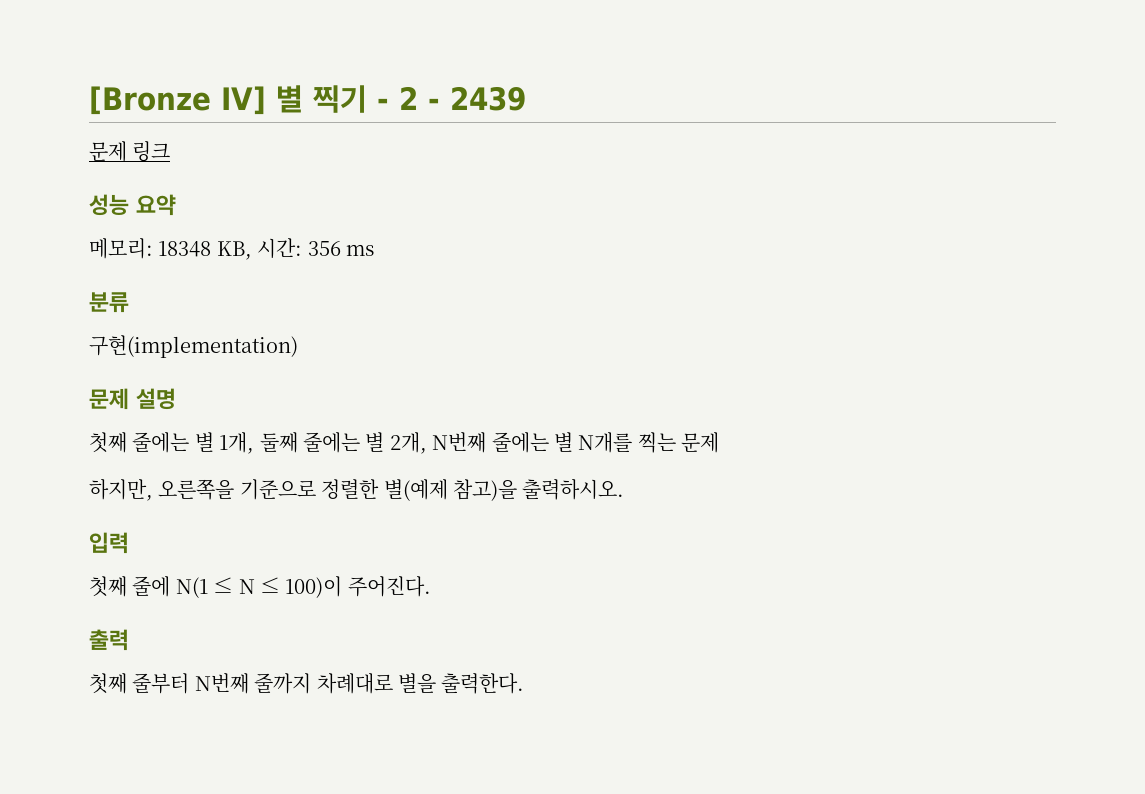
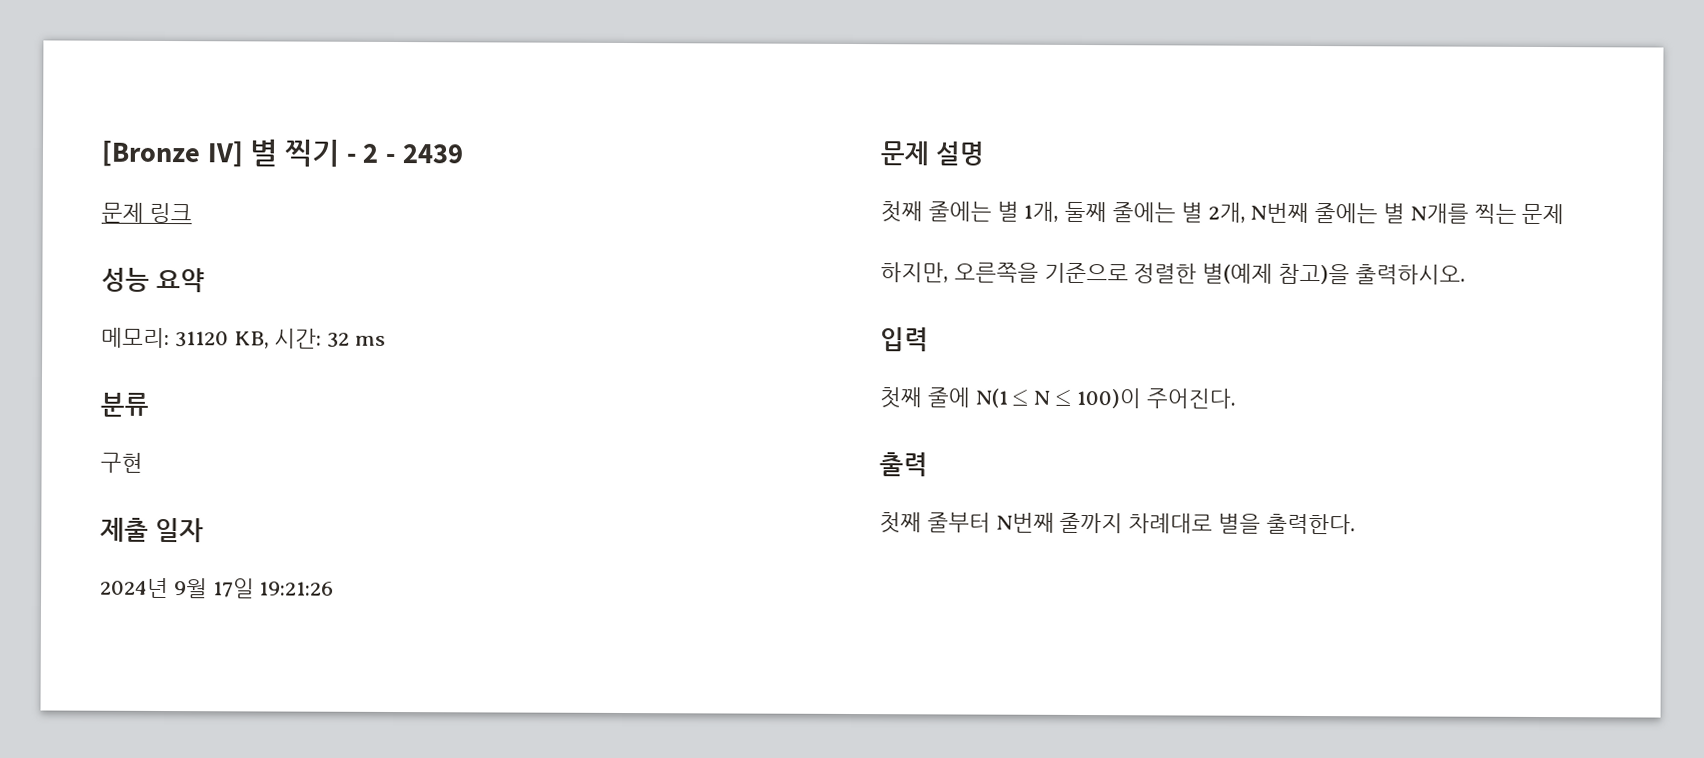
- 메모리: 18348 KB, 시간: 356 ms
+ 메모리: 31120 KB, 시간: 32 ms
- 구현(implementation)
+ 구현
+ 제출 일자
+ 2024년 9월 17일 19:21:26

